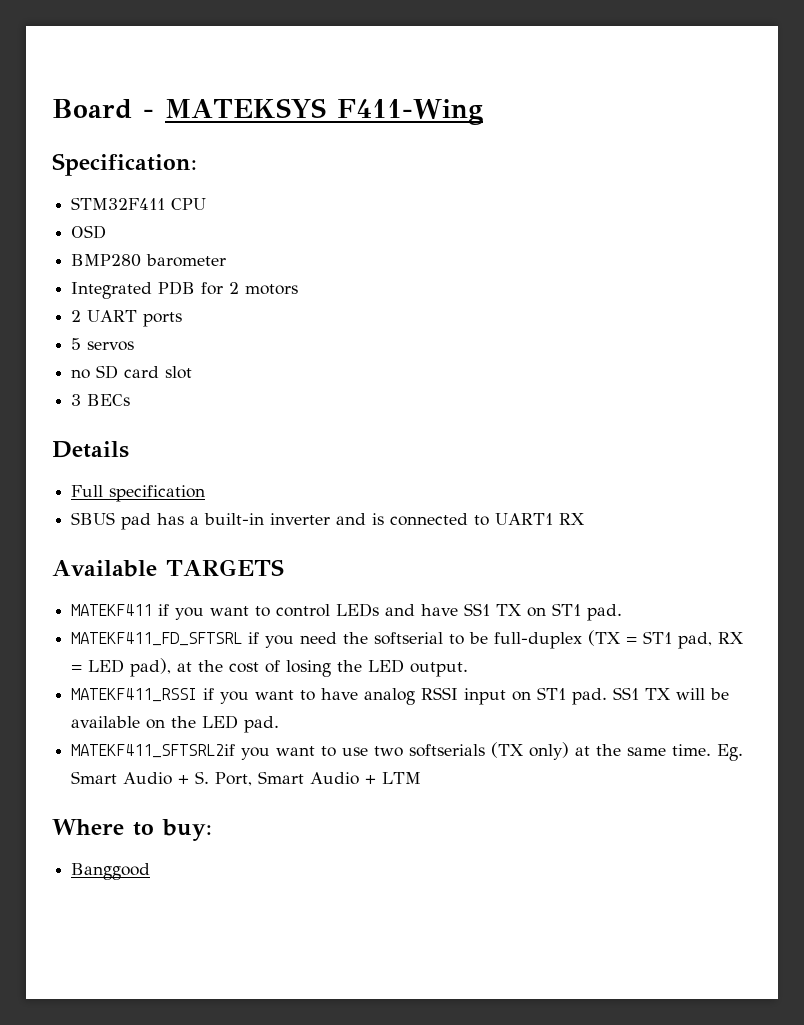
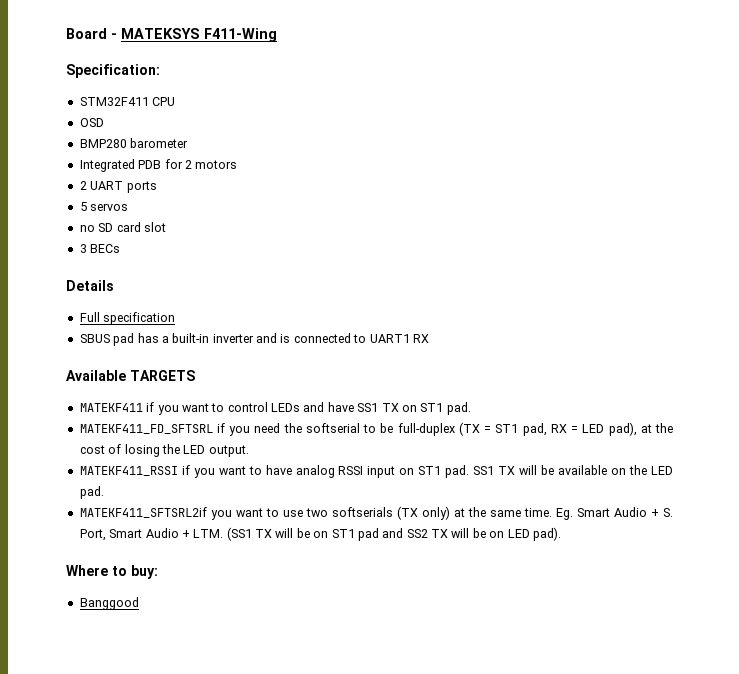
- Eg. Smart Audio + S. Port, Smart Audio + LTM
+ Eg. Smart Audio + S. Port, Smart Audio + LTM. (SS1 TX will be on ST1 pad and SS2 TX will be on LED pad).

